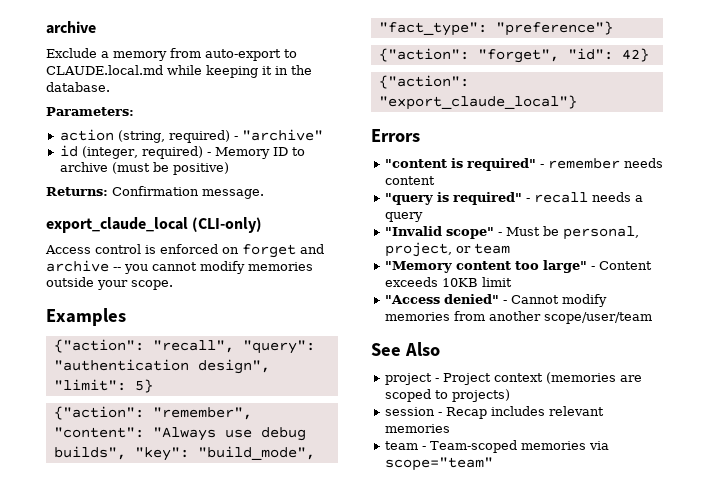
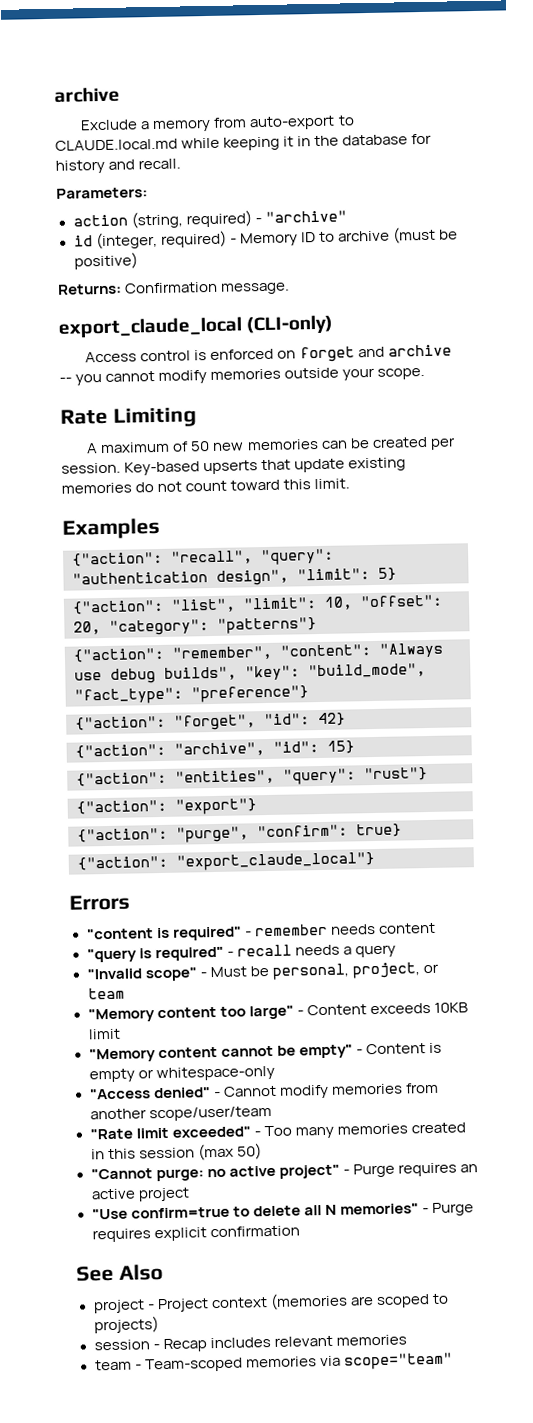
- Exclude a memory from auto-export to CLAUDE.local.md while keeping it in the database.
+ Exclude a memory from auto-export to CLAUDE.local.md while keeping it in the database for history and recall.
+ Rate Limiting
+ A maximum of 50 new memories can be created per session. Key-based upserts that update existing memories do not count toward this limit.
+ {"action": "list", "limit": 10, "offset": 20, "category": "patterns"}
+ {"action": "archive", "id": 15}
+ {"action": "entities", "query": "rust"}
+ {"action": "export"}
+ {"action": "purge", "confirm": true}
+ "Memory content cannot be empty" - Content is empty or whitespace-only
+ "Rate limit exceeded" - Too many memories created in this session (max 50)
+ "Cannot purge: no active project" - Purge requires an active project
+ "Use confirm=true to delete all N memories" - Purge requires explicit confirmation

